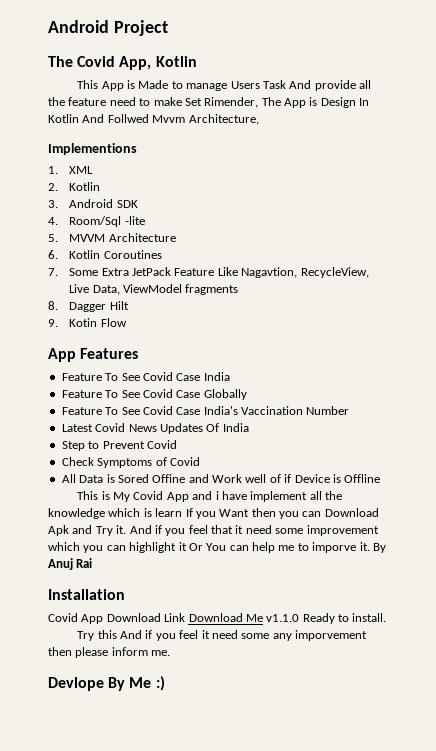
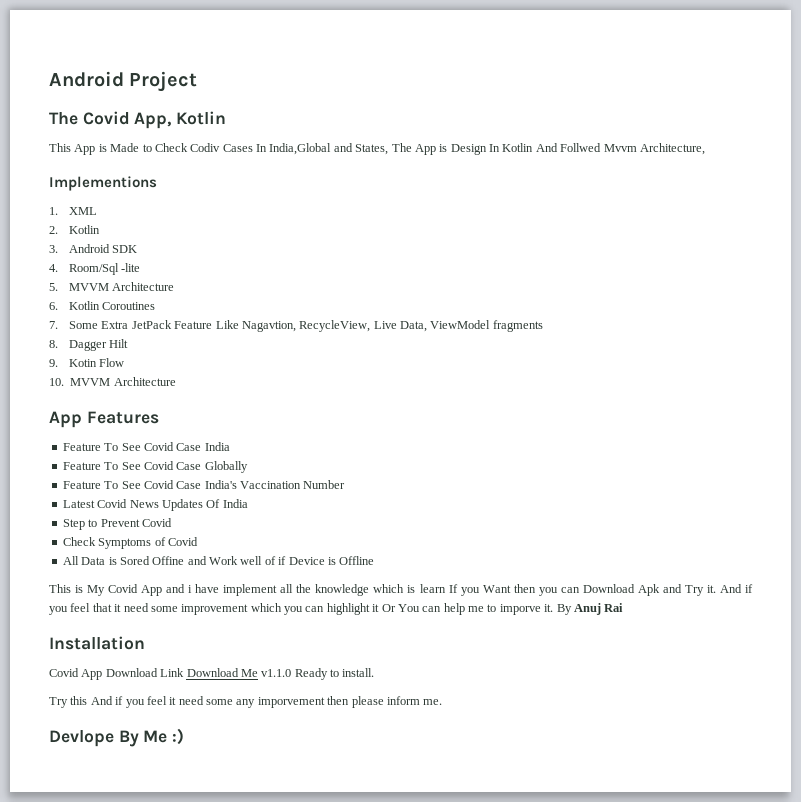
- This App is Made to manage Users Task And provide all the feature need to make Set Rimender, The App is Design In Kotlin And Follwed Mvvm Architecture,
+ This App is Made to Check Codiv Cases In India,Global and States, The App is Design In Kotlin And Follwed Mvvm Architecture,
+ 10. MVVM Architecture

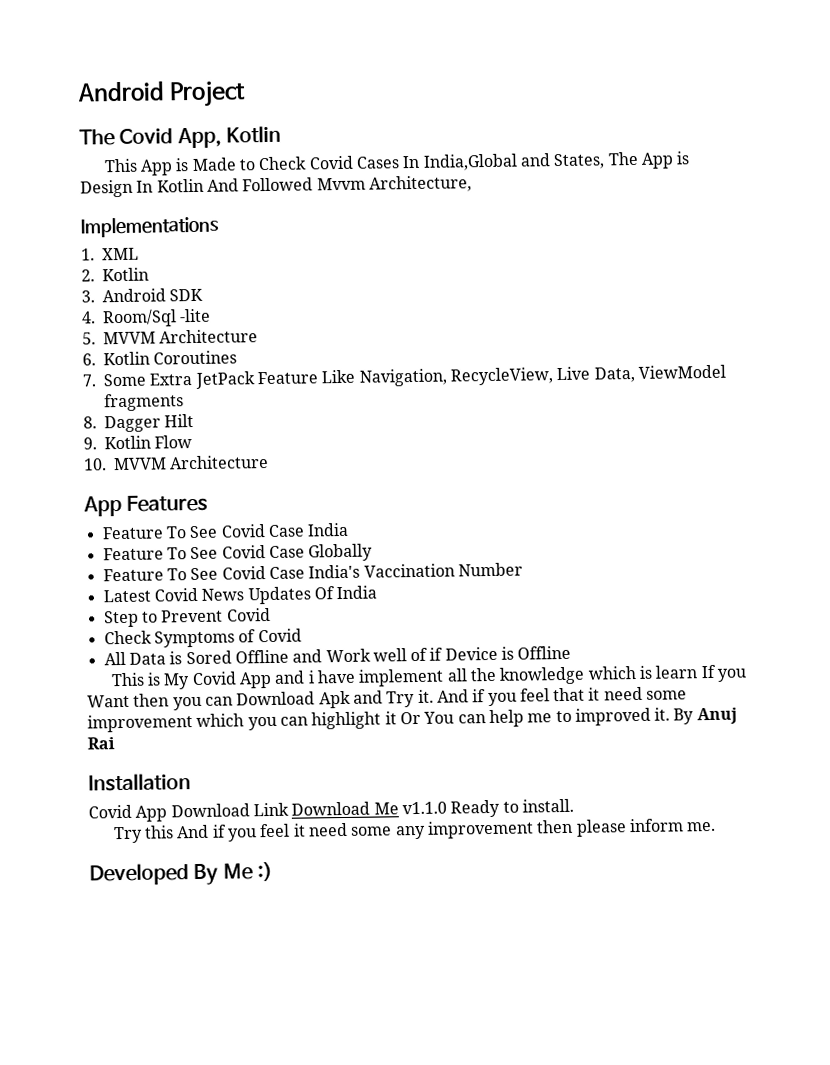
- This App is Made to Check Codiv Cases In India,Global and States, The App is Design In Kotlin And Follwed Mvvm Architecture,
+ This App is Made to Check Covid Cases In India,Global and States, The App is Design In Kotlin And Followed Mvvm Architecture,
- Implementions
+ Implementations
- 7. Some Extra JetPack Feature Like Nagavtion, RecycleView, Live Data, ViewModel fragments
+ 7. Some Extra JetPack Feature Like Navigation, RecycleView, Live Data, ViewModel fragments
- 9. Kotin Flow
+ 9. Kotlin Flow
- All Data is Sored Offine and Work well of if Device is Offline
+ All Data is Sored Offline and Work well of if Device is Offline
- And if you feel that it need some improvement which you can highlight it Or You can help me to imporve it.
+ And if you feel that it need some improvement which you can highlight it Or You can help me to improved it.
- Try this And if you feel it need some any imporvement then please inform me.
+ Try this And if you feel it need some any improvement then please inform me.
- Devlope By Me :)
+ Developed By Me :)

